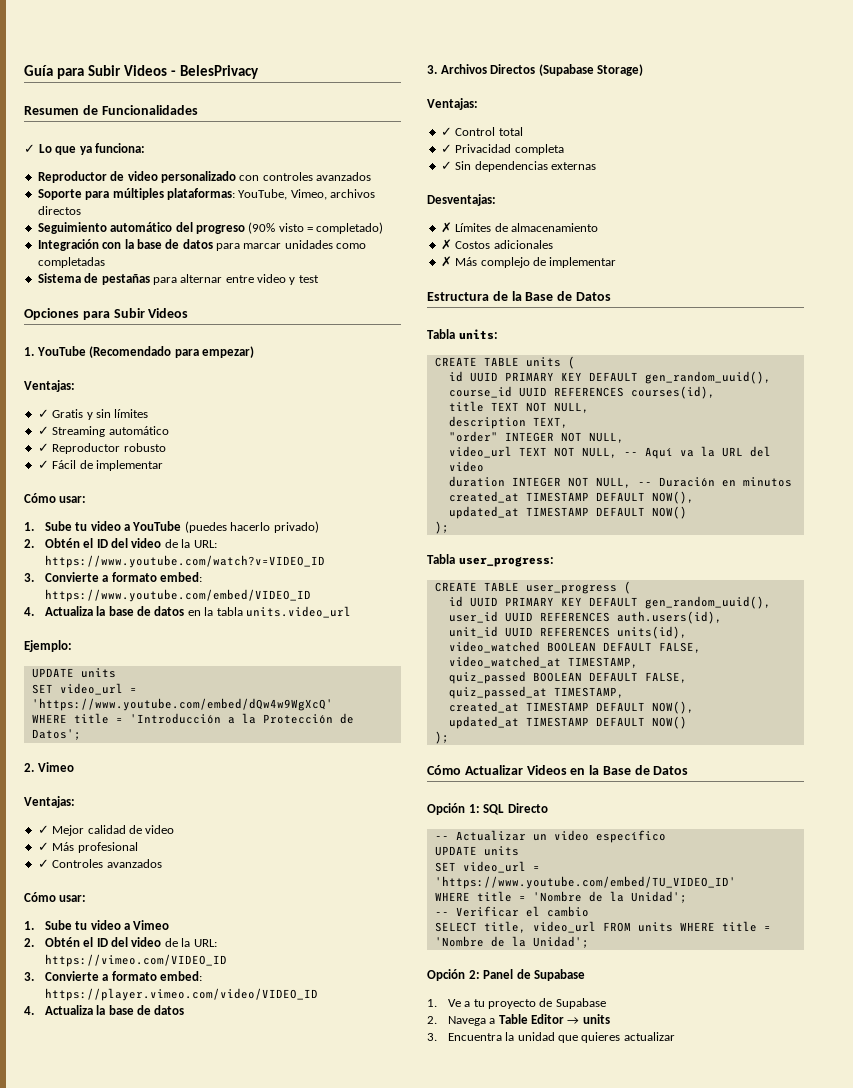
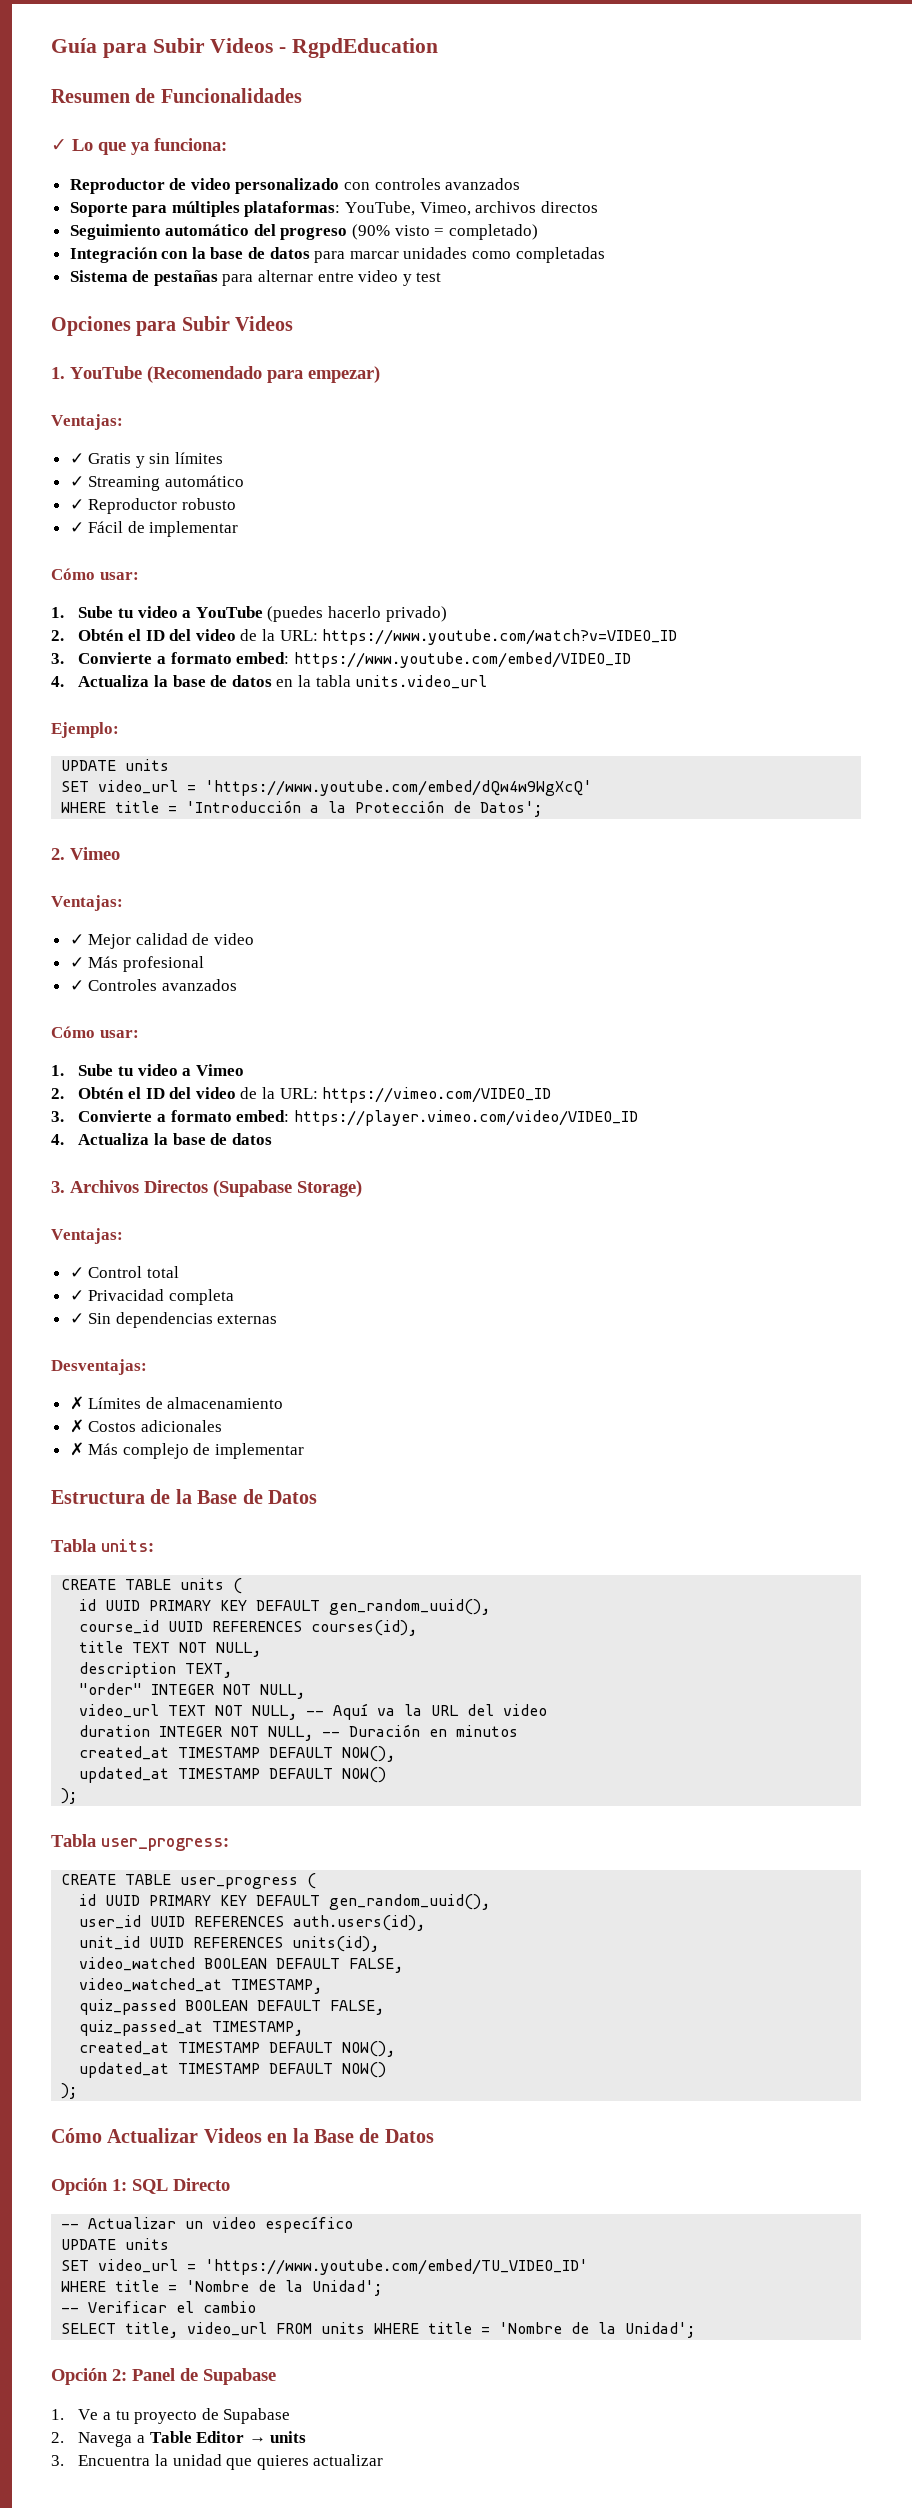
- Guía para Subir Videos - BelesPrivacy
+ Guía para Subir Videos - RgpdEducation

